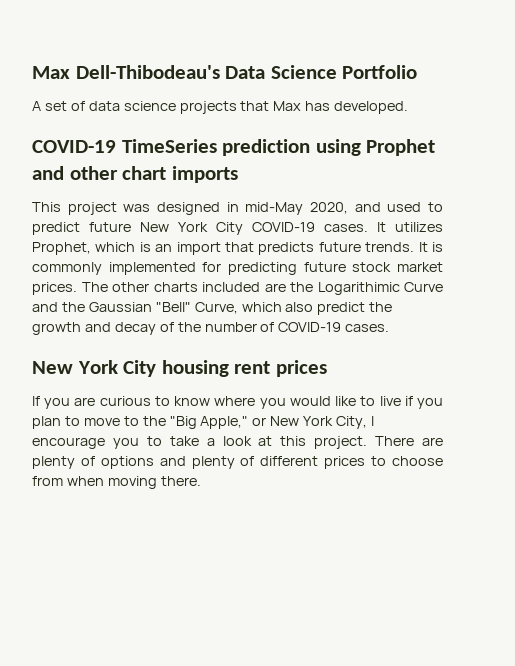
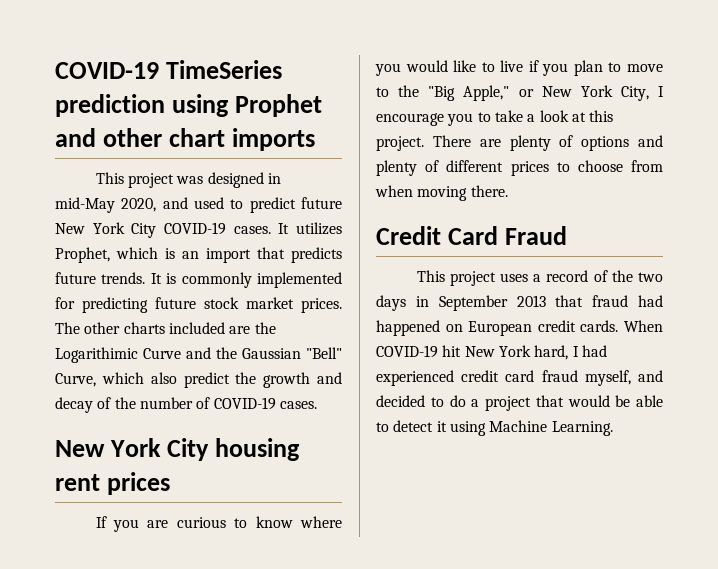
- Max Dell-Thibodeau's Data Science Portfolio
- A set of data science projects that Max has developed.
+ Credit Card Fraud
+ This project uses a record of the two days in September 2013 that fraud had happened on European credit cards. When COVID-19 hit New York hard, I had experienced credit card fraud myself, and decided to do a project that would be able to detect it using Machine Learning.

